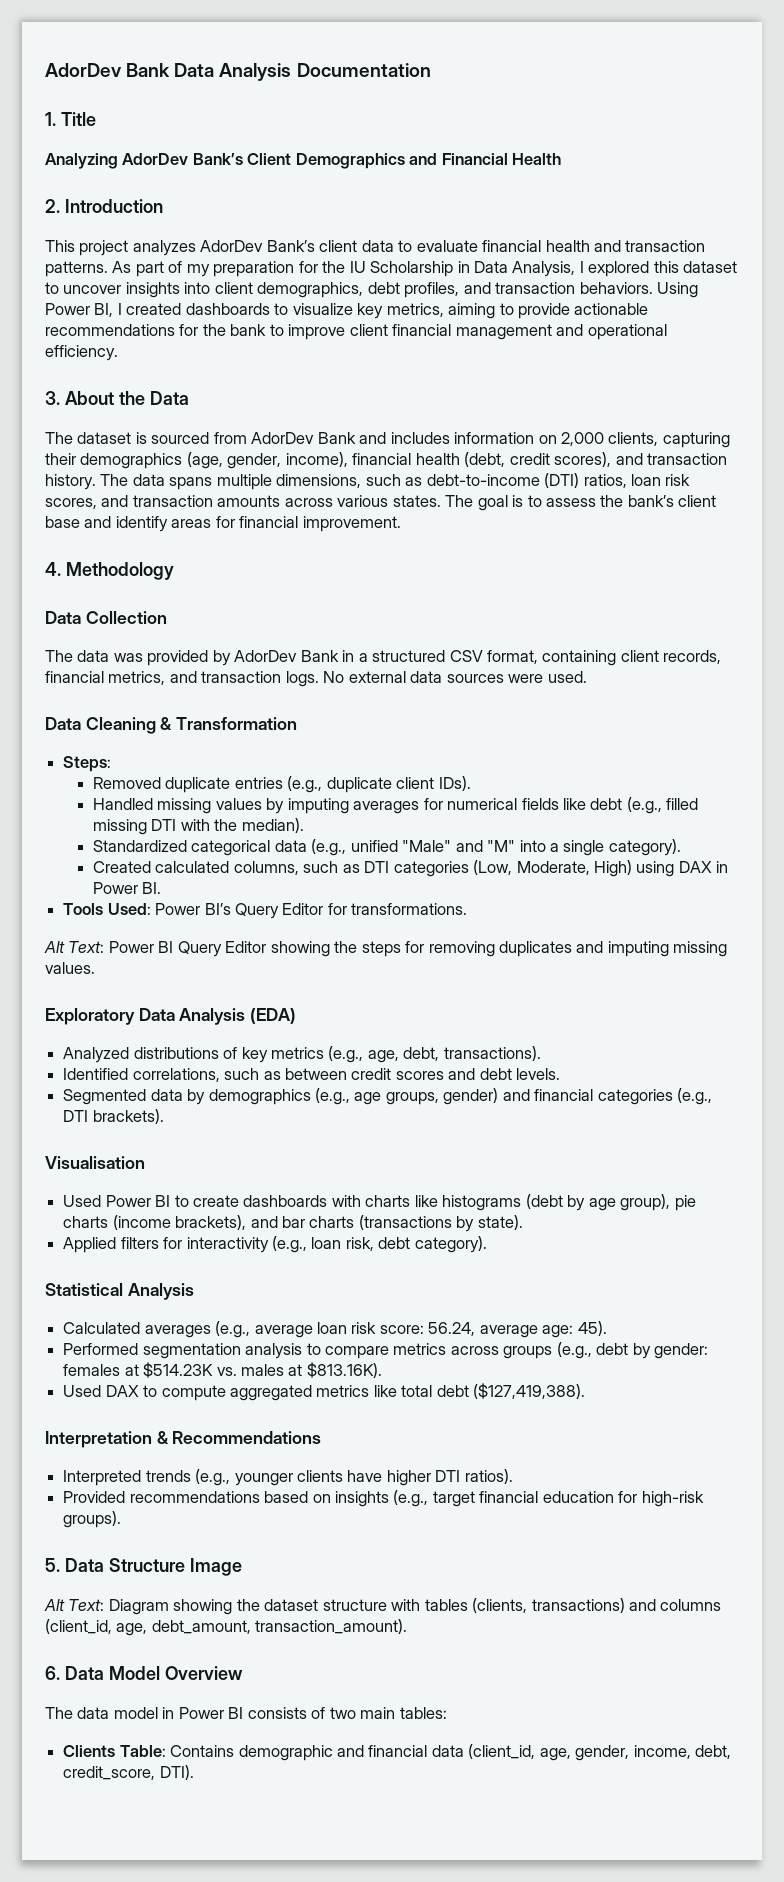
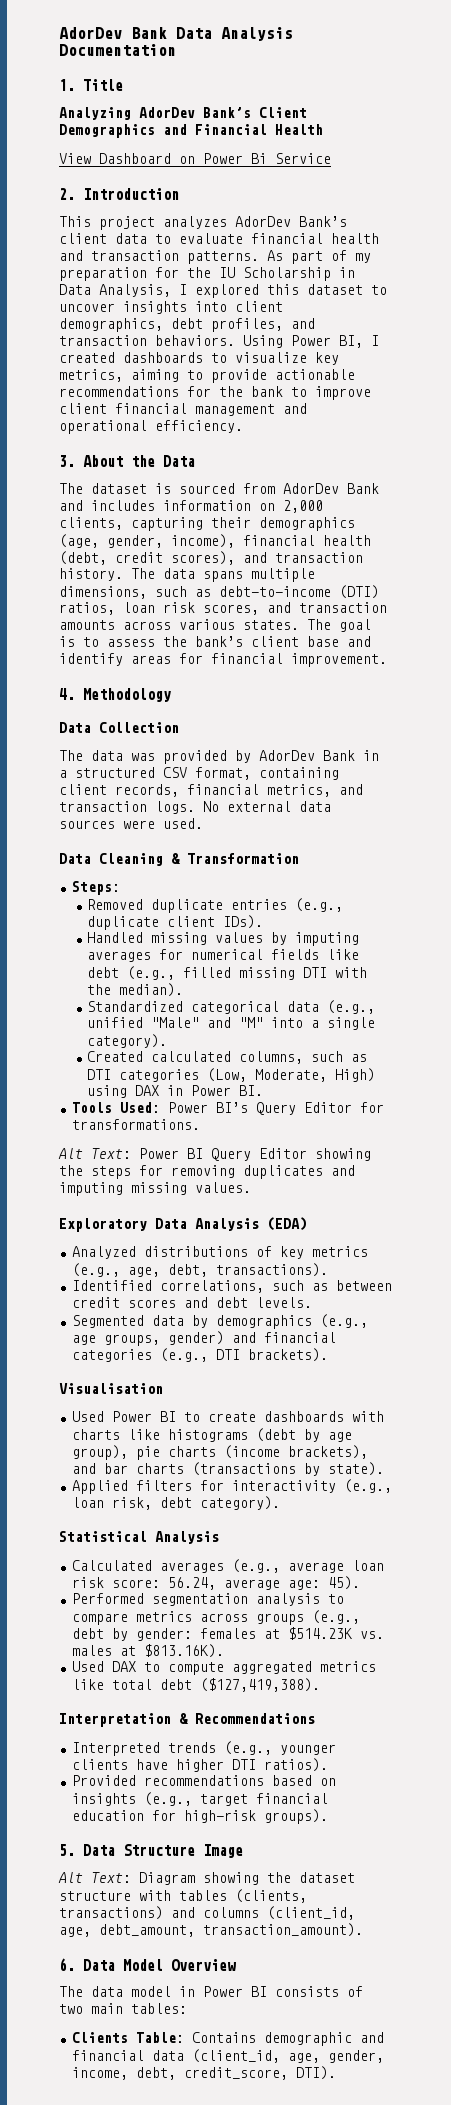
+ View Dashboard on Power Bi Service

